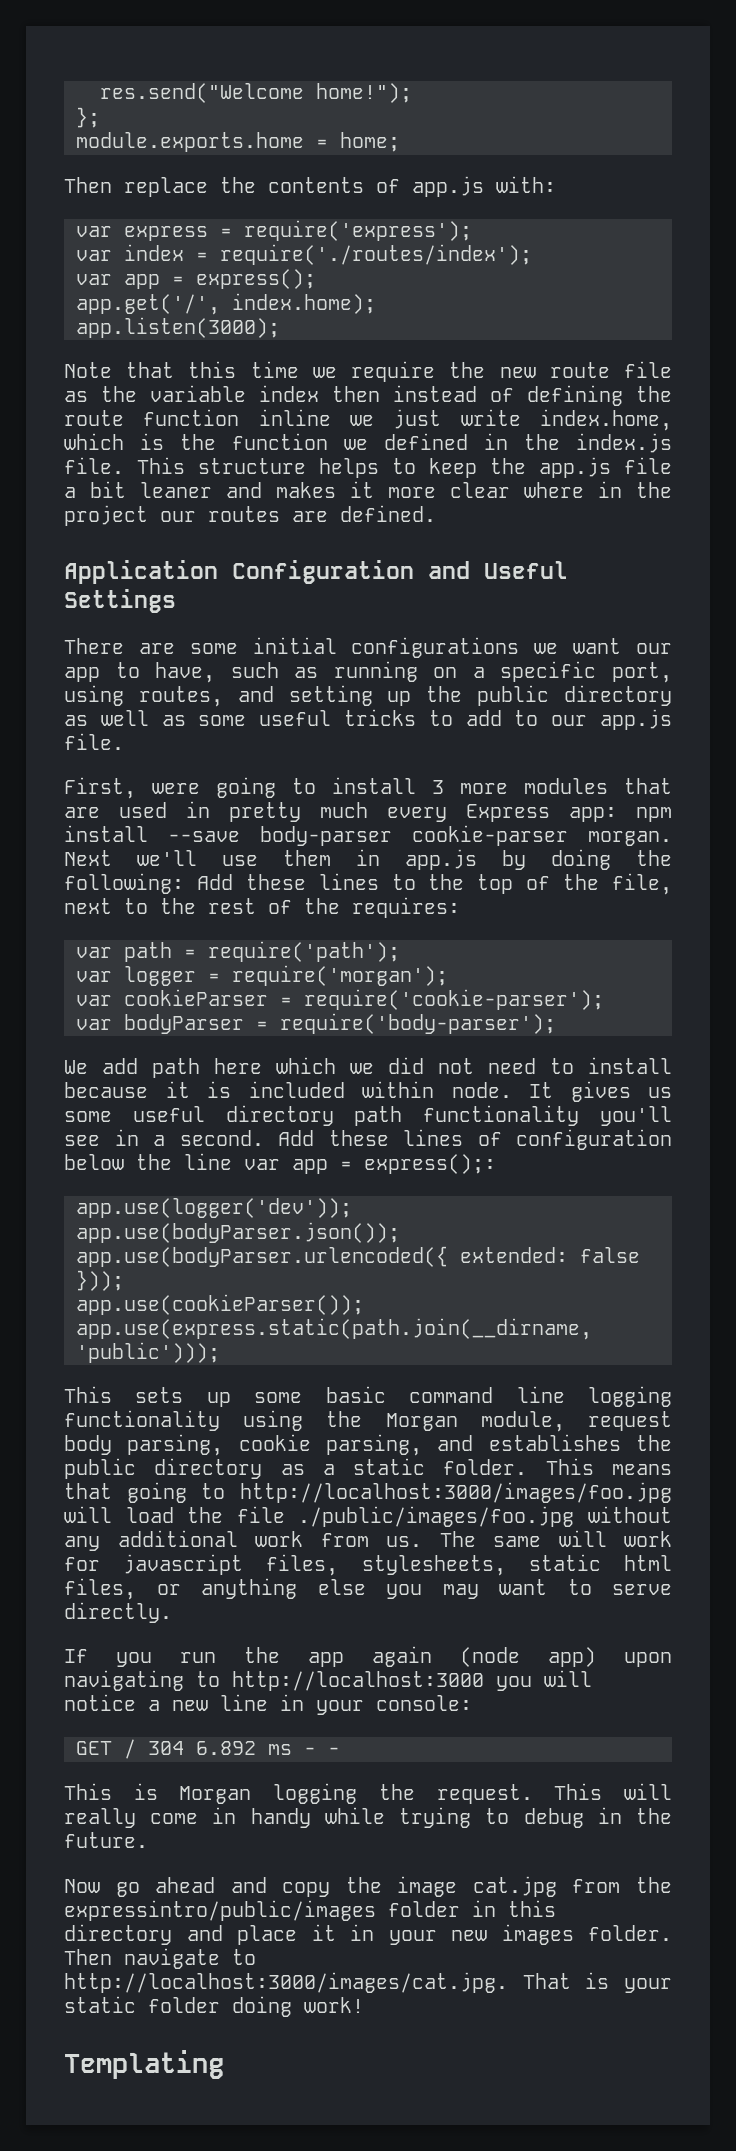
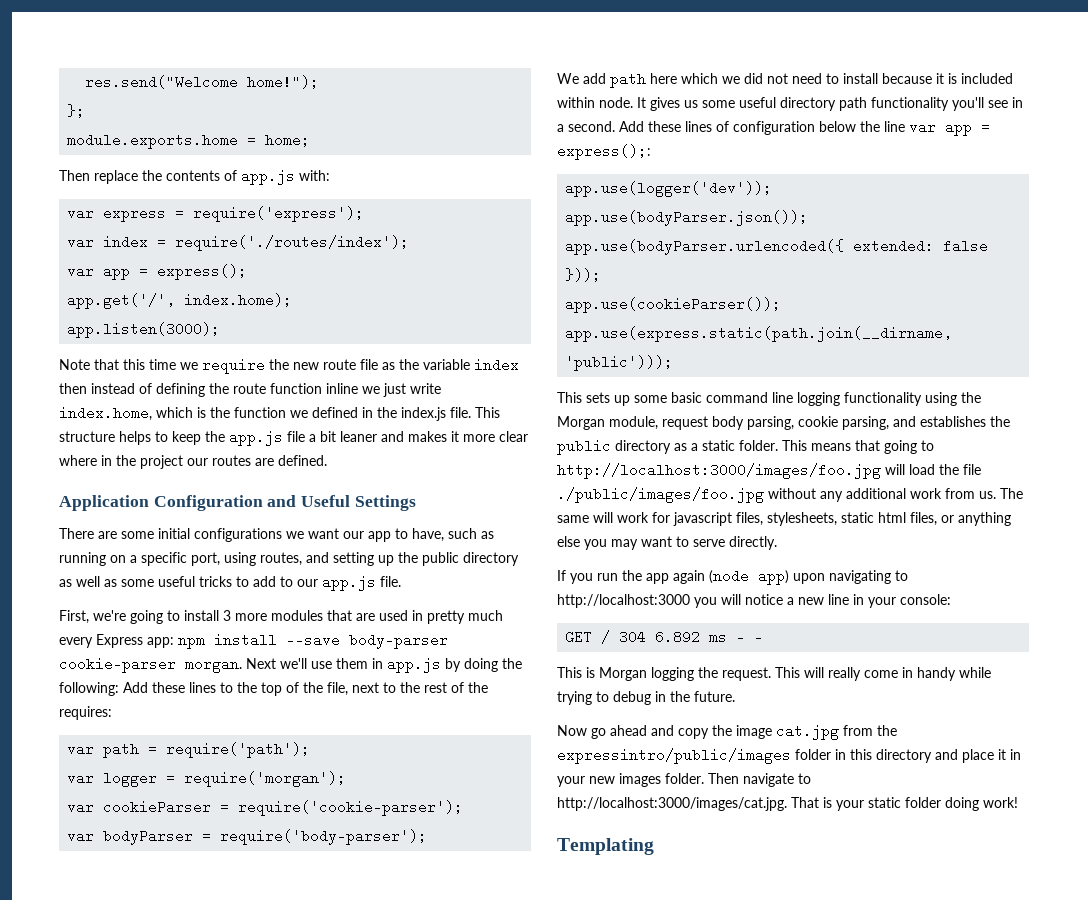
- First, were going to install 3 more modules that are used in pretty much every Express app: npm install --save body-parser cookie-parser morgan.
+ First, we're going to install 3 more modules that are used in pretty much every Express app: npm install --save body-parser cookie-parser morgan.

